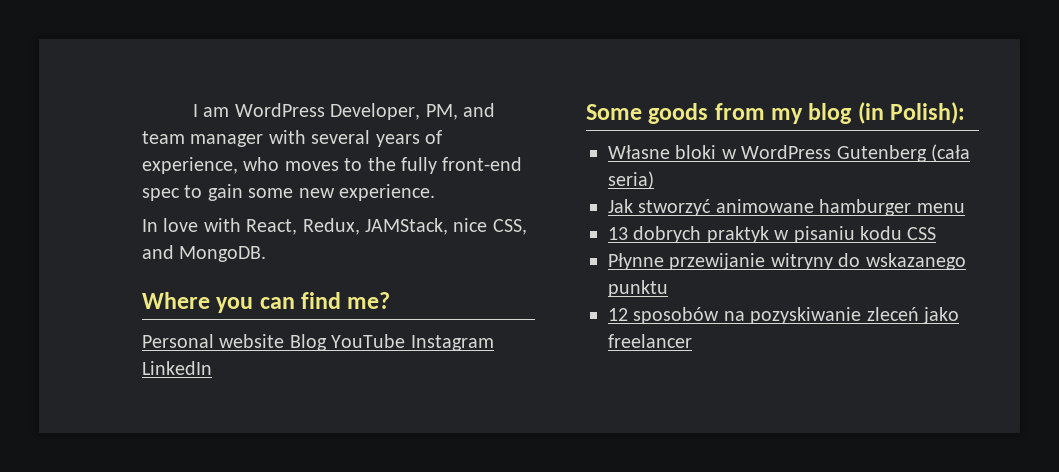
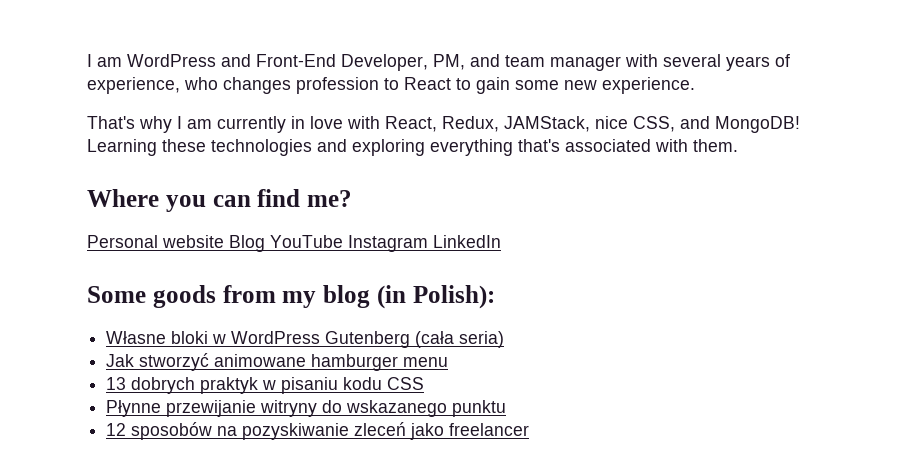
- I am WordPress Developer, PM, and team manager with several years of experience, who moves to the fully front-end spec to gain some new experience.
+ I am WordPress and Front-End Developer, PM, and team manager with several years of experience, who changes profession to React to gain some new experience.
- In love with React, Redux, JAMStack, nice CSS, and MongoDB.
+ That's why I am currently in love with React, Redux, JAMStack, nice CSS, and MongoDB! Learning these technologies and exploring everything that's associated with them.

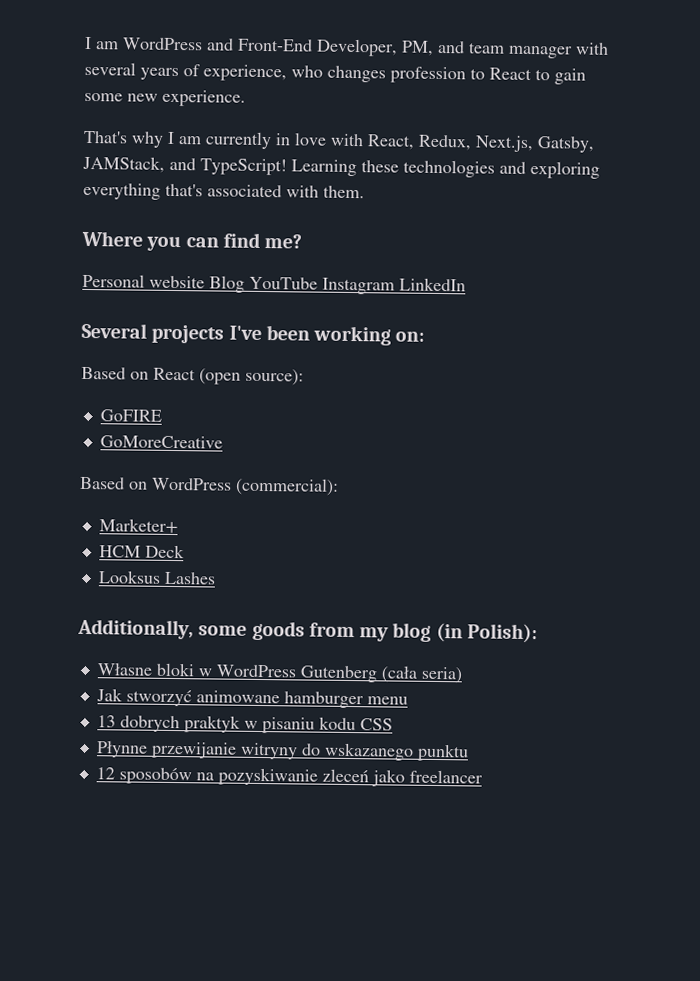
- That's why I am currently in love with React, Redux, JAMStack, nice CSS, and MongoDB!
+ That's why I am currently in love with React, Redux, Next.js, Gatsby, JAMStack, and TypeScript!
- Some goods from my blog (in Polish):
+ Several projects I've been working on:
+ Based on React (open source):
+ GoFIRE
+ GoMoreCreative
+ Based on WordPress (commercial):
+ Marketer+
+ HCM Deck
+ Looksus Lashes
+ Additionally, some goods from my blog (in Polish):

